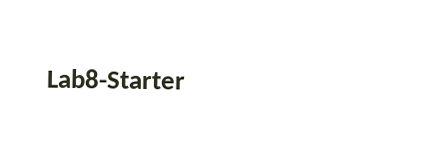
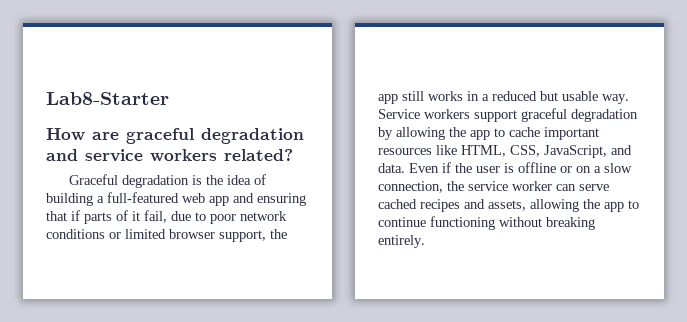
+ How are graceful degradation and service workers related?
+ Graceful degradation is the idea of building a full-featured web app and ensuring that if parts of it fail, due to poor network conditions or limited browser support, the app still works in a reduced but usable way. Service workers support graceful degradation by allowing the app to cache important resources like HTML, CSS, JavaScript, and data. Even if the user is offline or on a slow connection, the service worker can serve cached recipes and assets, allowing the app to continue functioning without breaking entirely.

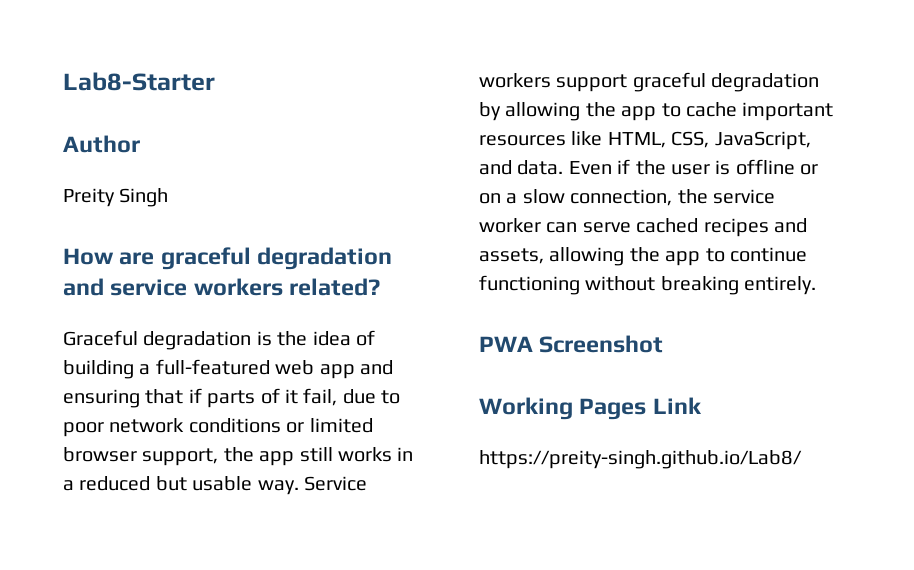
+ Author
+ Preity Singh
+ PWA Screenshot
+ Working Pages Link
+ https://preity-singh.github.io/Lab8/

